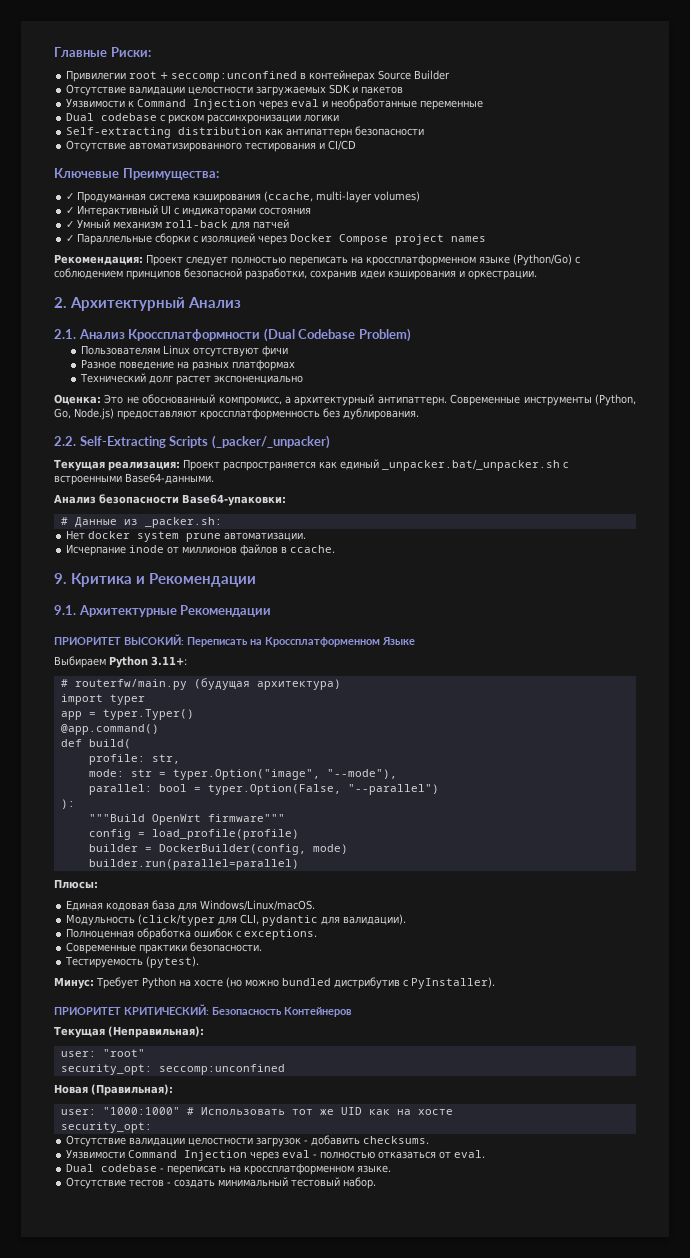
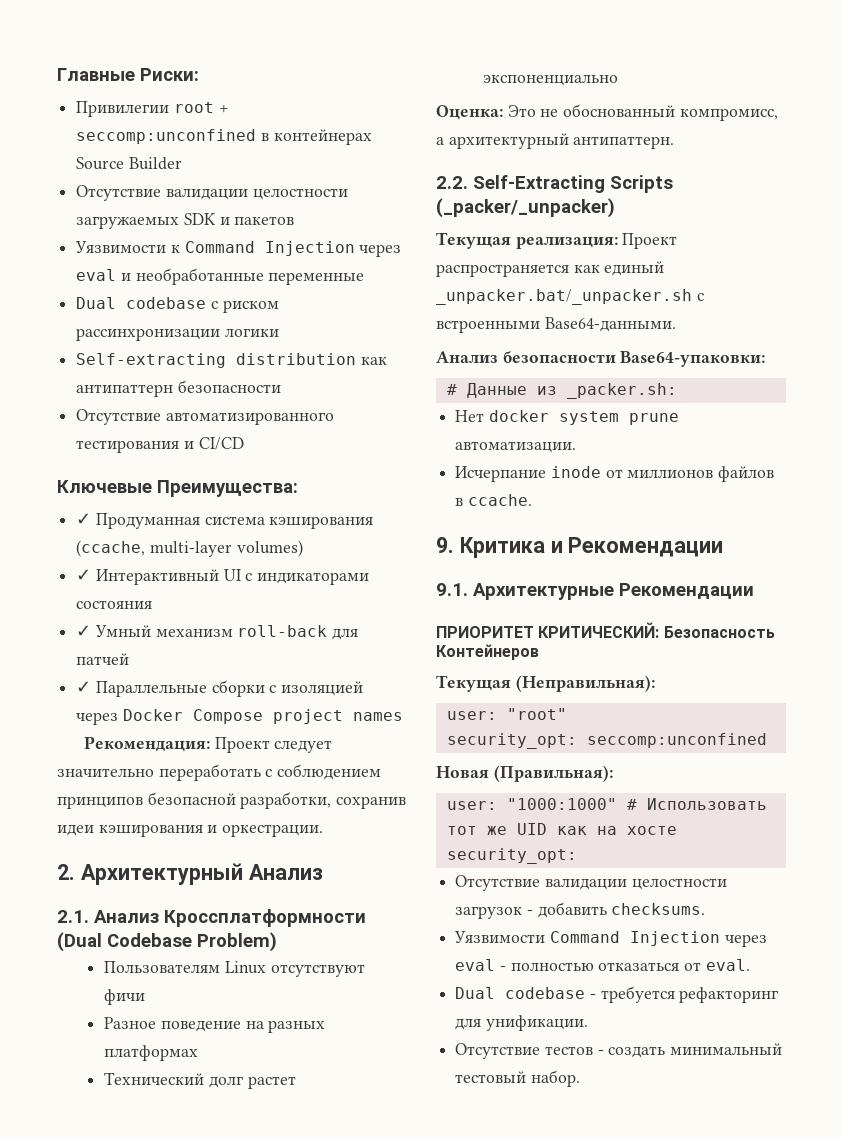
- Рекомендация: Проект следует полностью переписать на кроссплатформенном языке (Python/Go) с соблюдением принципов безопасной разработки, сохранив идеи кэширования и оркестрации.
+ Рекомендация: Проект следует значительно переработать с соблюдением принципов безопасной разработки, сохранив идеи кэширования и оркестрации.
- Современные инструменты (Python, Go, Node.js) предоставляют кроссплатформенность без дублирования.
- ПРИОРИТЕТ ВЫСОКИЙ: Переписать на Кроссплатформенном Языке
- Выбираем Python 3.11+:
- # routerfw/main.py (будущая архитектура)
- import typer
- app = typer.Typer()
- @app.command()
- def build(
- profile: str,
- mode: str = typer.Option("image", "--mode"),
- parallel: bool = typer.Option(False, "--parallel")
- ):
- """Build OpenWrt firmware"""
- config = load_profile(profile)
- builder = DockerBuilder(config, mode)
- builder.run(parallel=parallel)
- Плюсы:
- Единая кодовая база для Windows/Linux/macOS.
- Модульность (click/typer для CLI, pydantic для валидации).
- Полноценная обработка ошибок с exceptions.
- Современные практики безопасности.
- Тестируемость (pytest).
- Минус: Требует Python на хосте (но можно bundled дистрибутив с PyInstaller).
- Dual codebase - переписать на кроссплатформенном языке.
+ Dual codebase - требуется рефакторинг для унификации.

